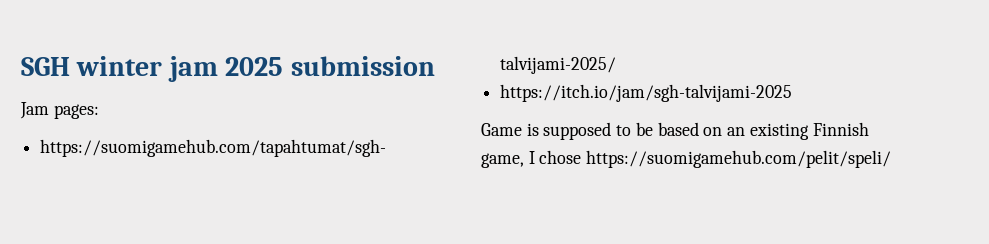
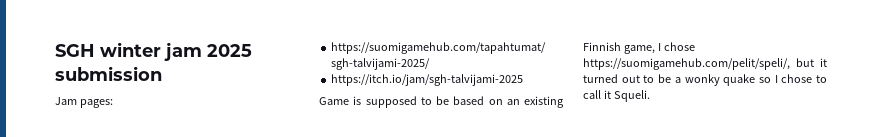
- Game is supposed to be based on an existing Finnish game, I chose https://suomigamehub.com/pelit/speli/
+ Game is supposed to be based on an existing Finnish game, I chose https://suomigamehub.com/pelit/speli/, but it turned out to be a wonky quake so I chose to call it Squeli.

